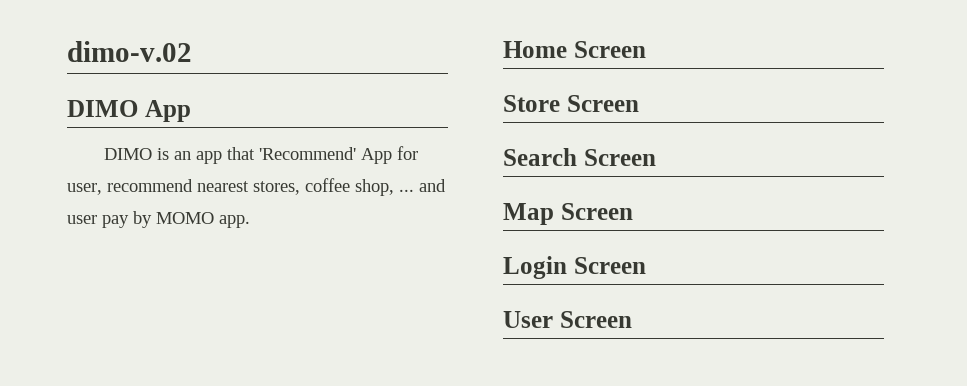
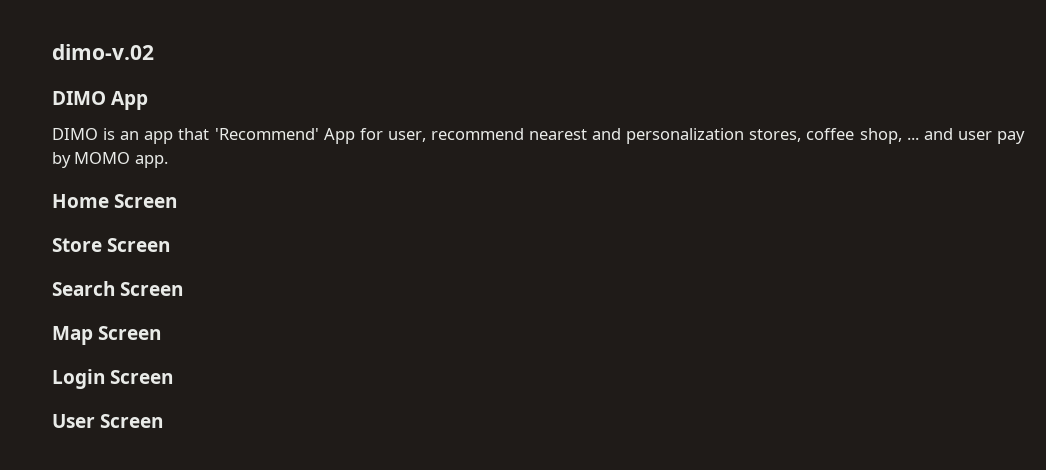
- DIMO is an app that 'Recommend' App for user, recommend nearest stores, coffee shop, ... and user pay by MOMO app.
+ DIMO is an app that 'Recommend' App for user, recommend nearest and personalization stores, coffee shop, ... and user pay by MOMO app.

